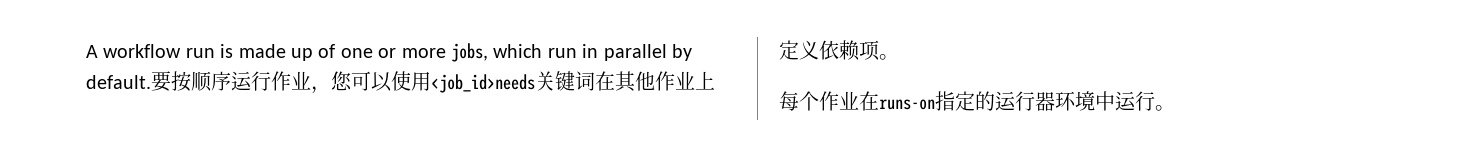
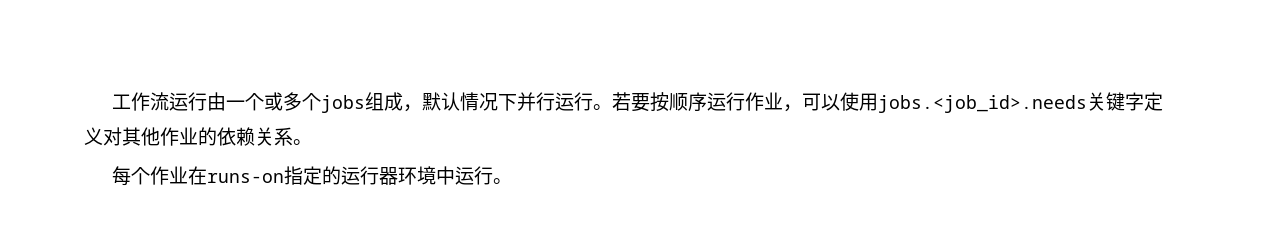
- A workflow run is made up of one or more jobs, which run in parallel by default.要按顺序运行作业，您可以使用<job_id>needs关键词在其他作业上定义依赖项。
+ 工作流运行由一个或多个jobs组成，默认情况下并行运行。若要按顺序运行作业，可以使用jobs.<job_id>.needs关键字定义对其他作业的依赖关系。

